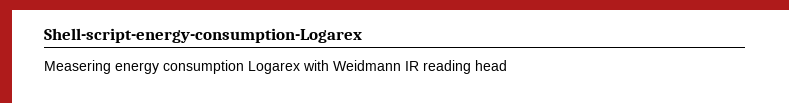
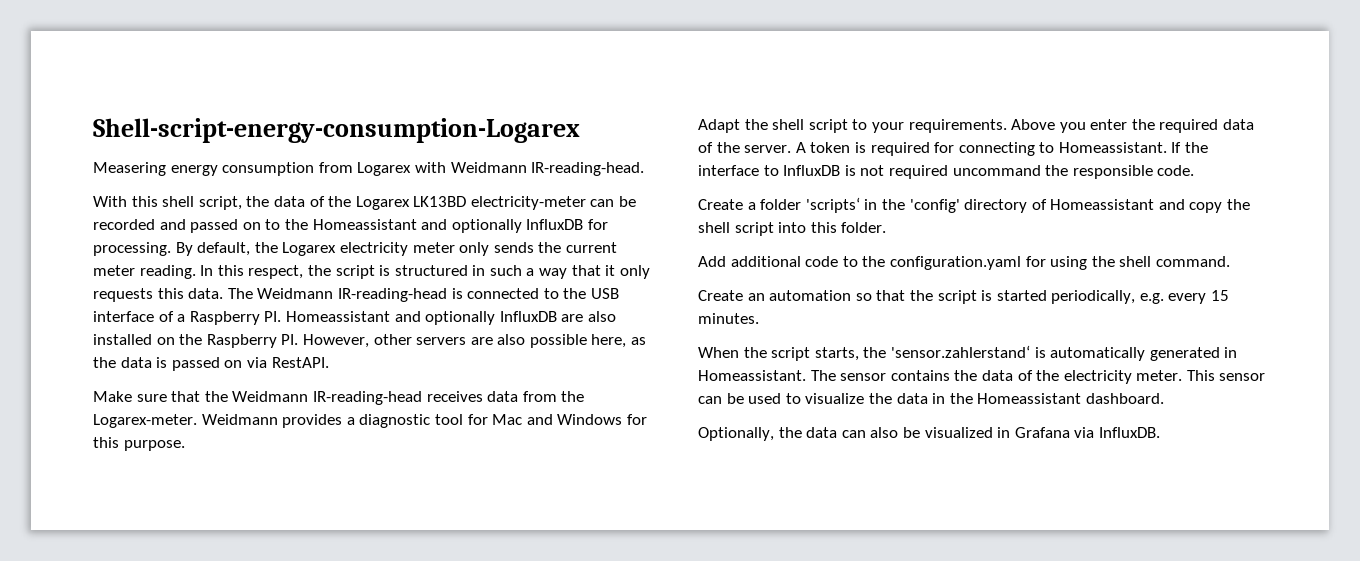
- Measering energy consumption Logarex with Weidmann IR reading head
+ Measering energy consumption from Logarex with Weidmann IR-reading-head.
+ With this shell script, the data of the Logarex LK13BD electricity-meter can be recorded and passed on to the Homeassistant and optionally InfluxDB for processing. By default, the Logarex electricity meter only sends the current meter reading. In this respect, the script is structured in such a way that it only requests this data. The Weidmann IR-reading-head is connected to the USB interface of a Raspberry PI. Homeassistant and optionally InfluxDB are also installed on the Raspberry PI. However, other servers are also possible here, as the data is passed on via RestAPI.
+ Make sure that the Weidmann IR-reading-head receives data from the Logarex-meter. Weidmann provides a diagnostic tool for Mac and Windows for this purpose.
+ Adapt the shell script to your requirements. Above you enter the required data of the server. A token is required for connecting to Homeassistant. If the interface to InfluxDB is not required uncommand the responsible code.
+ Create a folder 'scripts‘ in the 'config' directory of Homeassistant and copy the shell script into this folder.
+ Add additional code to the configuration.yaml for using the shell command.
+ Create an automation so that the script is started periodically, e.g. every 15 minutes.
+ When the script starts, the 'sensor.zahlerstand‘ is automatically generated in Homeassistant. The sensor contains the data of the electricity meter. This sensor can be used to visualize the data in the Homeassistant dashboard.
+ Optionally, the data can also be visualized in Grafana via InfluxDB.

